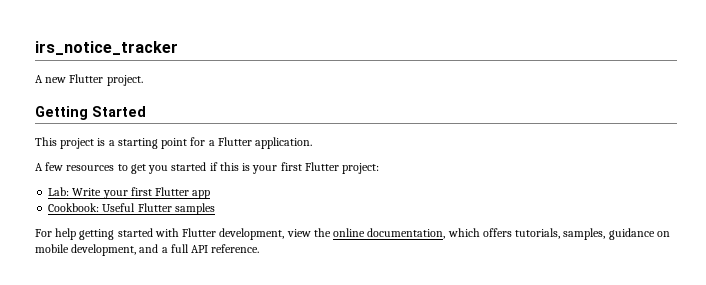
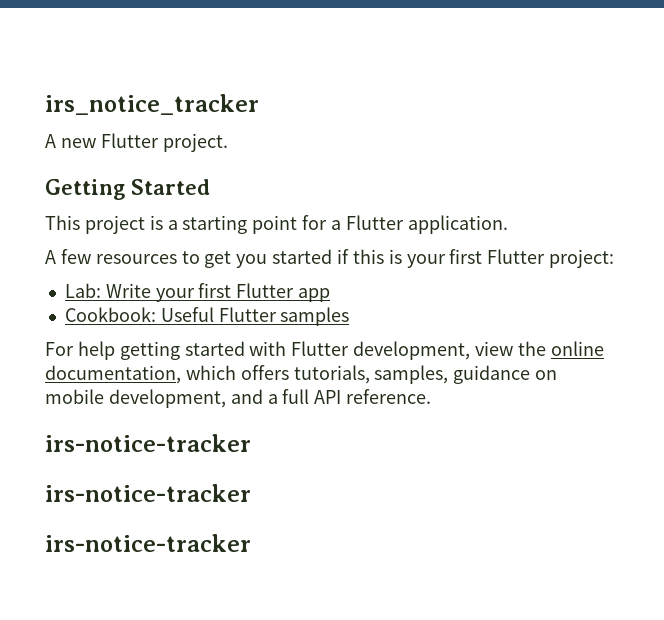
  For help getting started with Flutter development, view the online documentation, which offers tutorials, samples, guidance on mobile development, and a full API reference.
+ irs-notice-tracker
+ irs-notice-tracker
+ irs-notice-tracker

